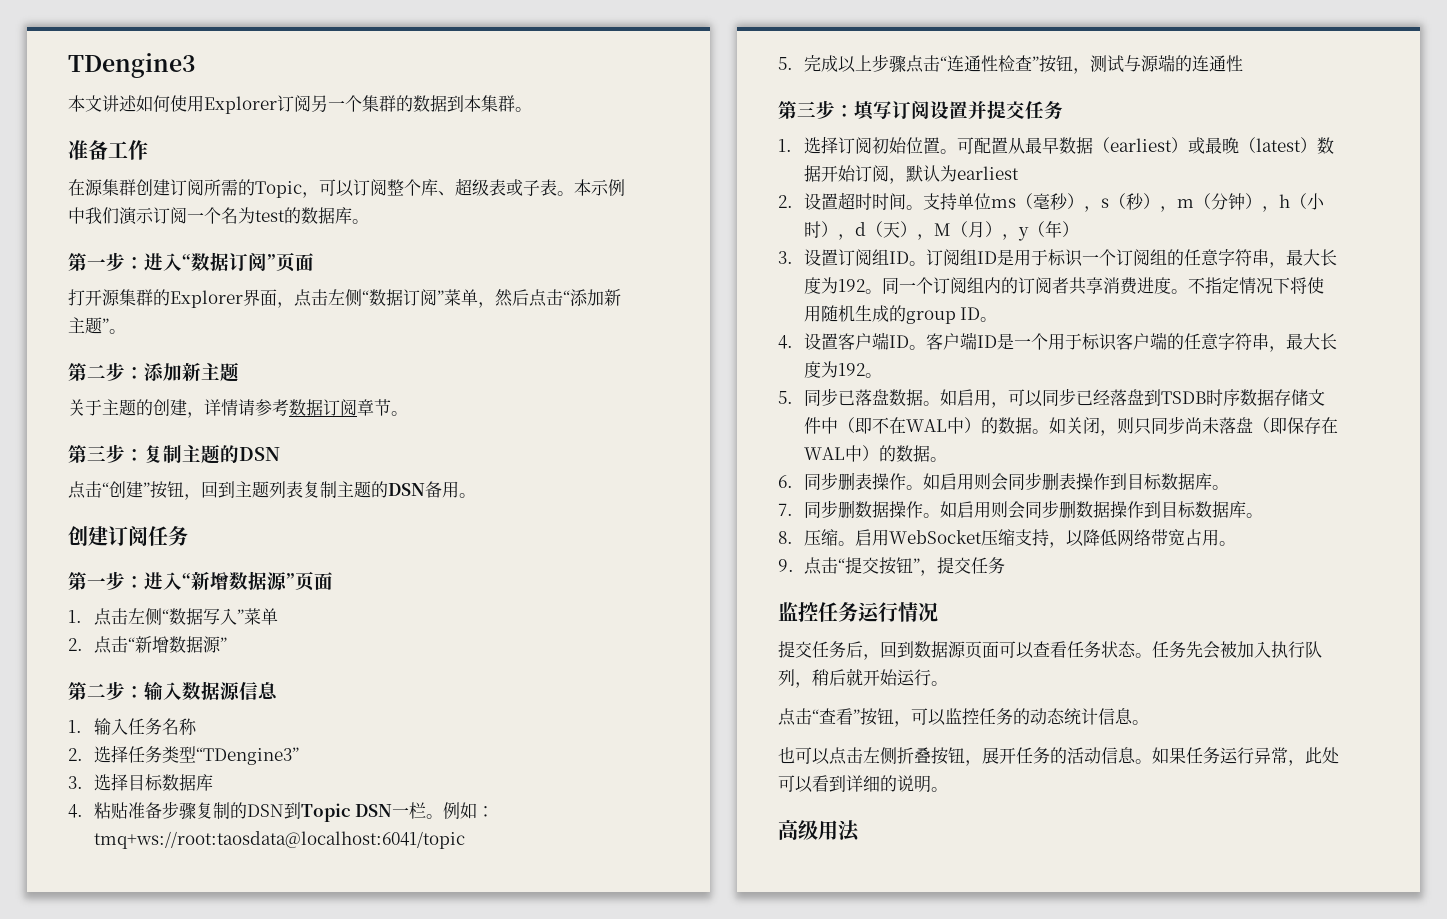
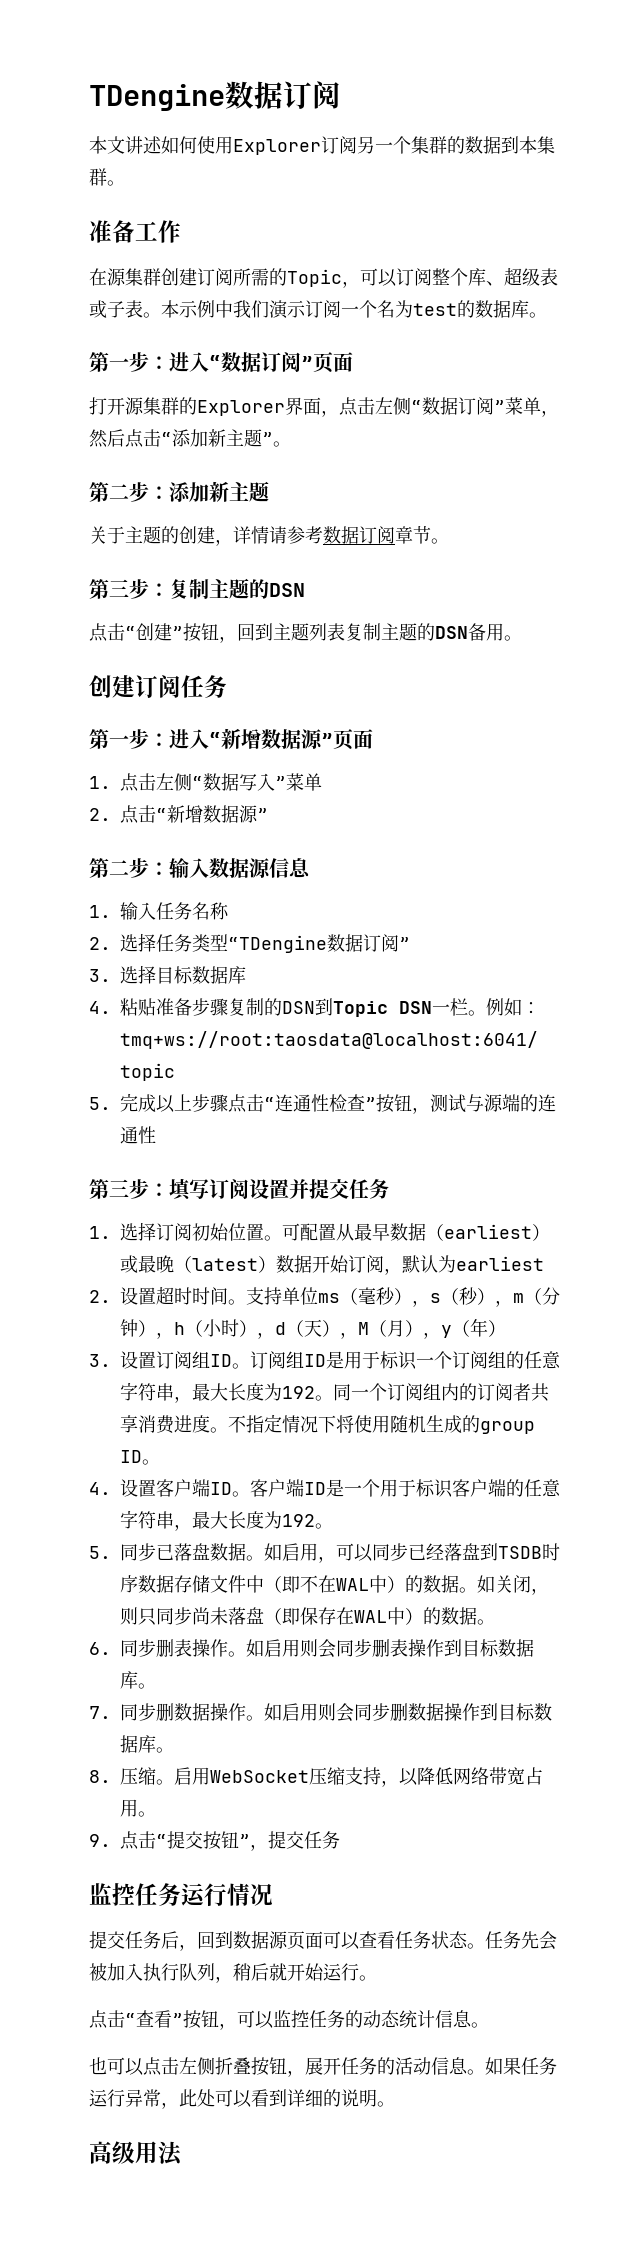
- TDengine3
+ TDengine数据订阅
- 2.选择任务类型“TDengine3”
+ 2.选择任务类型“TDengine数据订阅”

